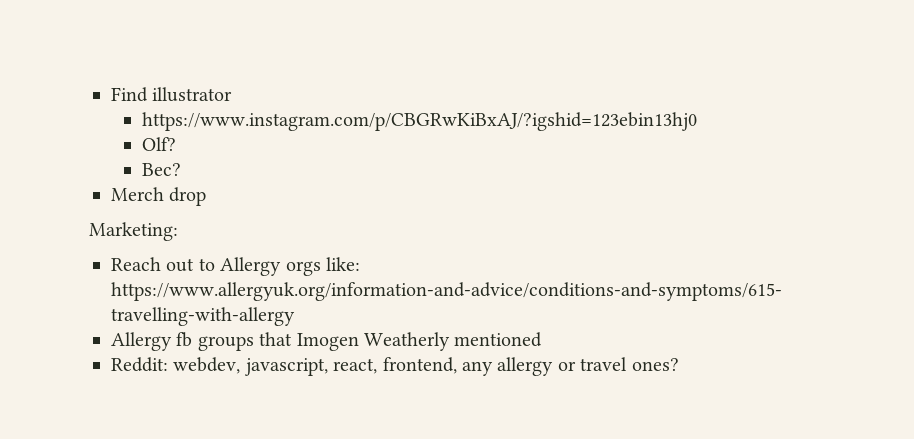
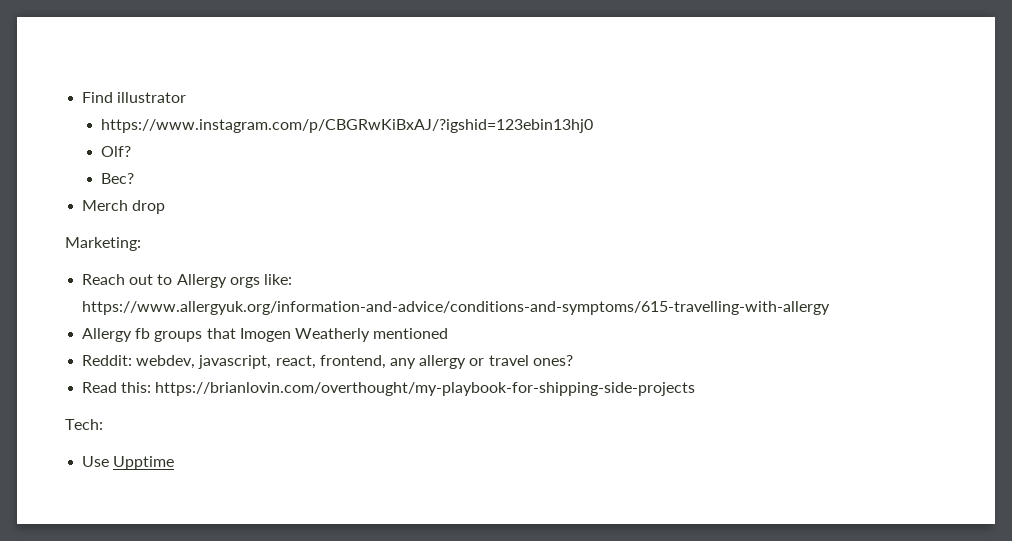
+ Read this: https://brianlovin.com/overthought/my-playbook-for-shipping-side-projects
+ Tech:
+ Use Upptime

